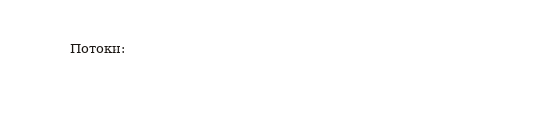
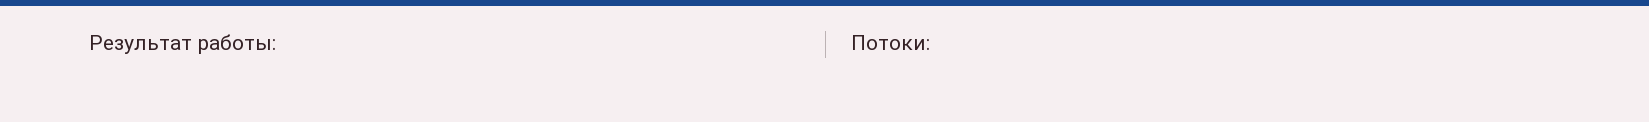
+ Результат работы:

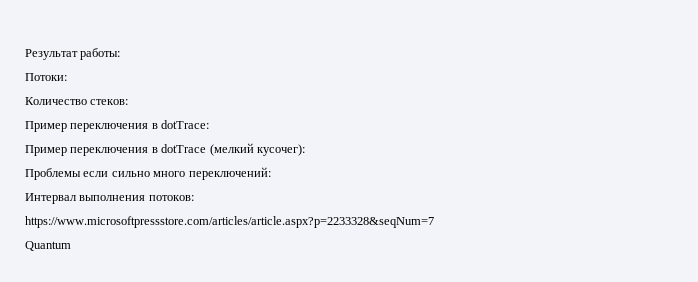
+ Количество стеков:
+ Пример переключения в dotTrace:
+ Пример переключения в dotTrace (мелкий кусочег):
+ Проблемы если сильно много переключений:
+ Интервал выполнения потоков:
+ https://www.microsoftpressstore.com/articles/article.aspx?p=2233328&seqNum=7
+ Quantum

